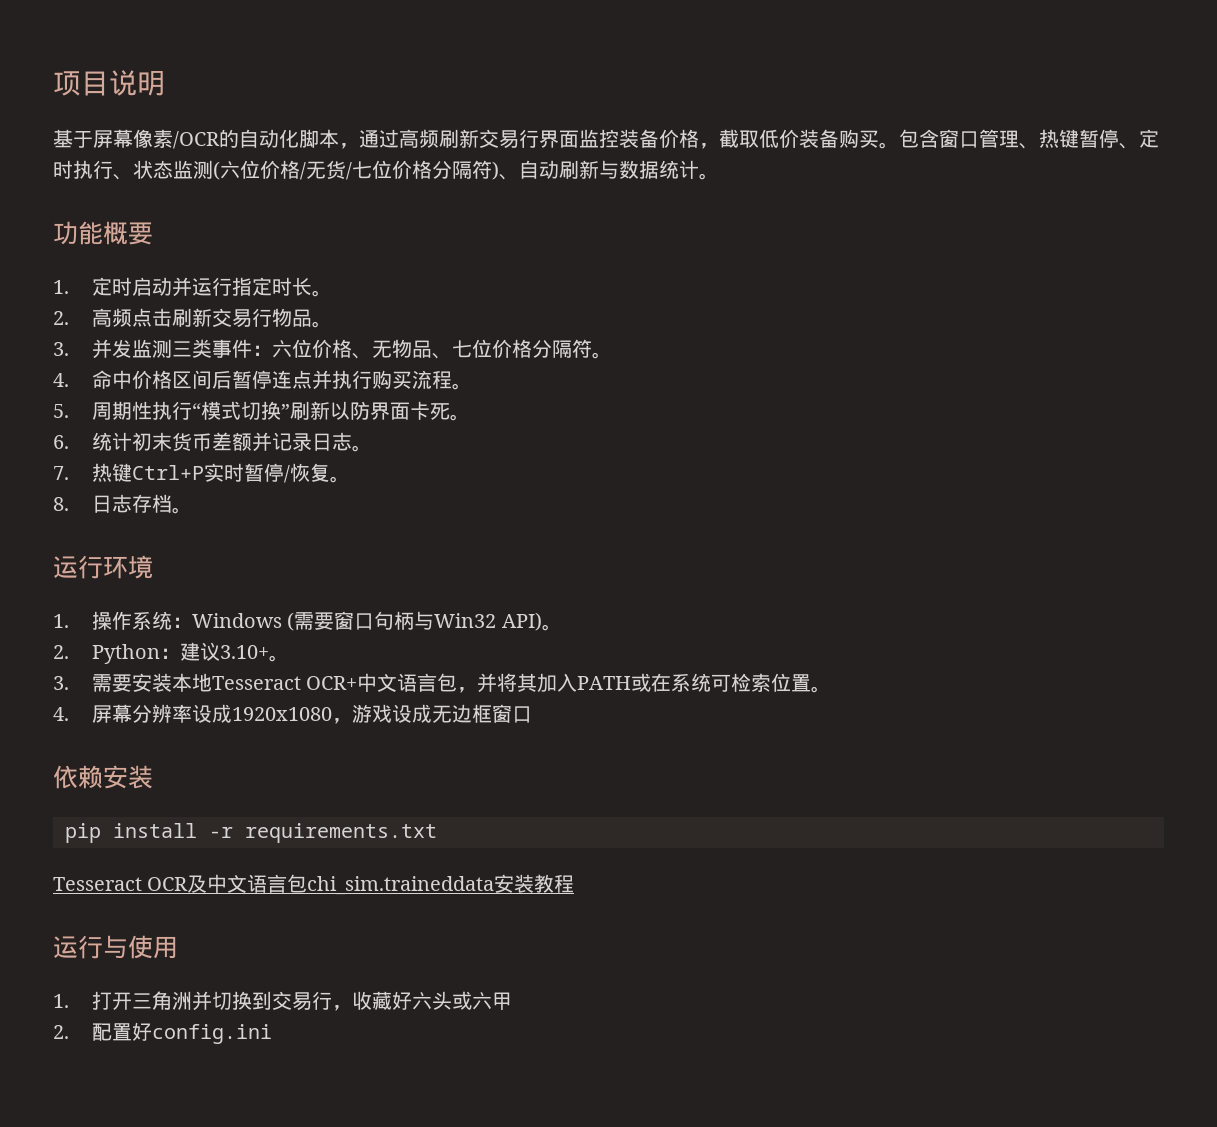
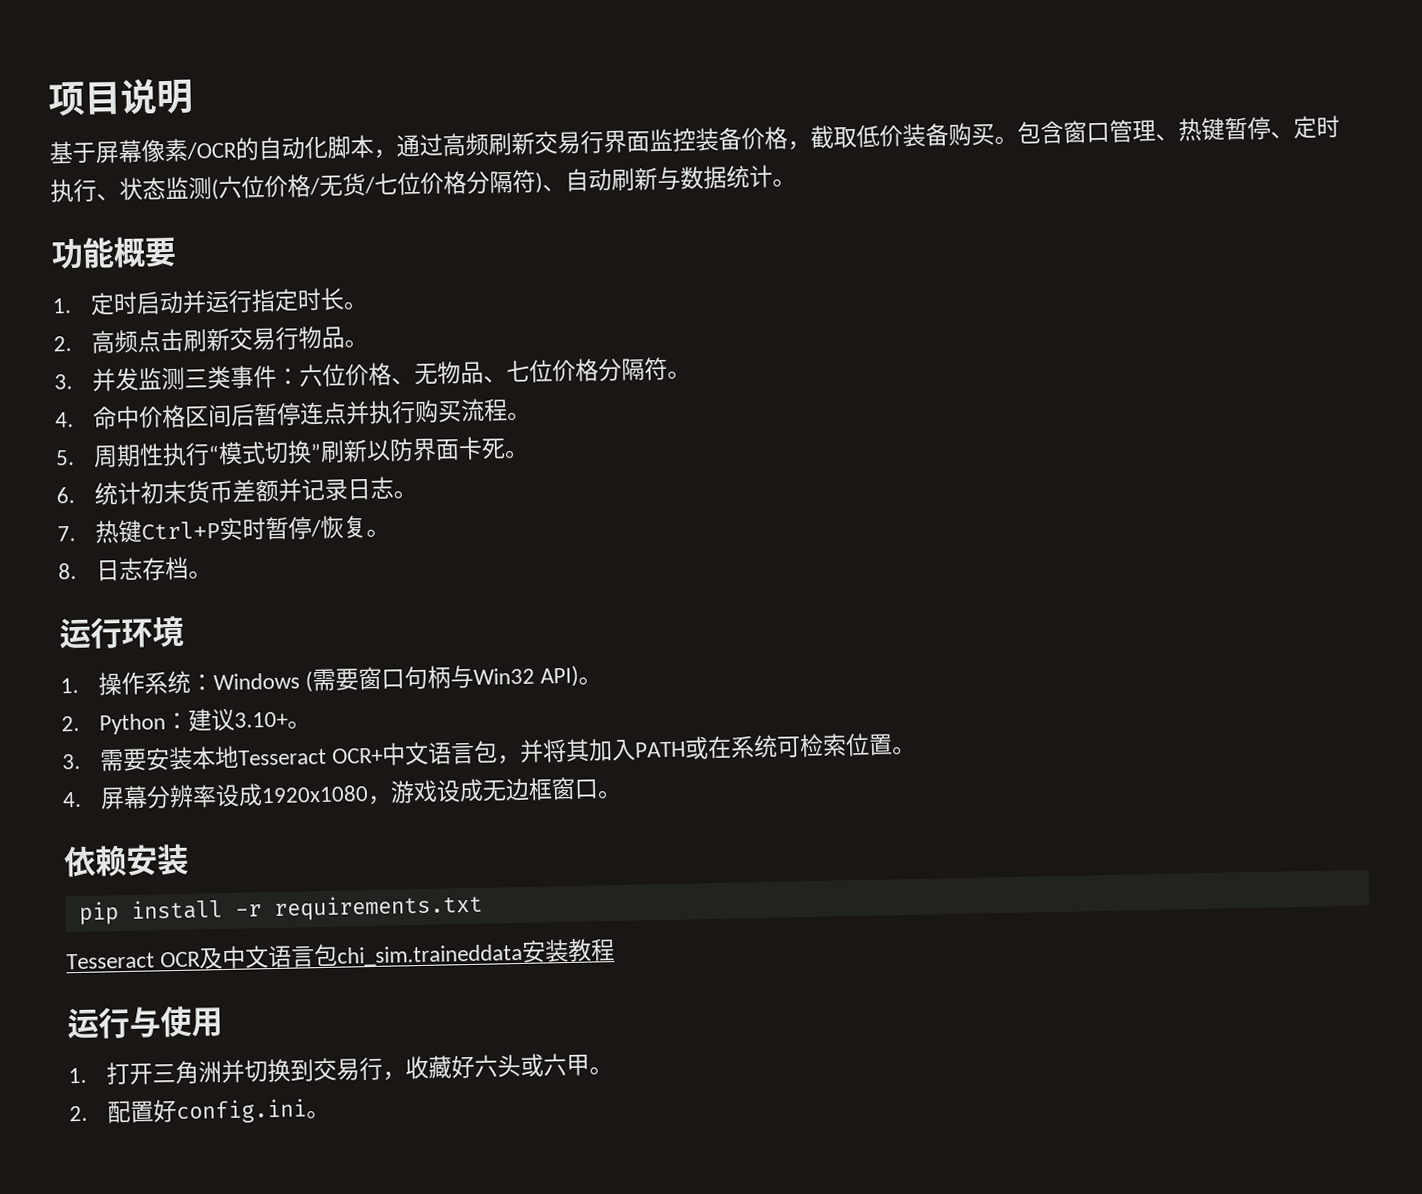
- 4.屏幕分辨率设成1920x1080，游戏设成无边框窗口
+ 4.屏幕分辨率设成1920x1080，游戏设成无边框窗口。
- 1.打开三角洲并切换到交易行，收藏好六头或六甲
+ 1.打开三角洲并切换到交易行，收藏好六头或六甲。
- 2.配置好config.ini
+ 2.配置好config.ini。

